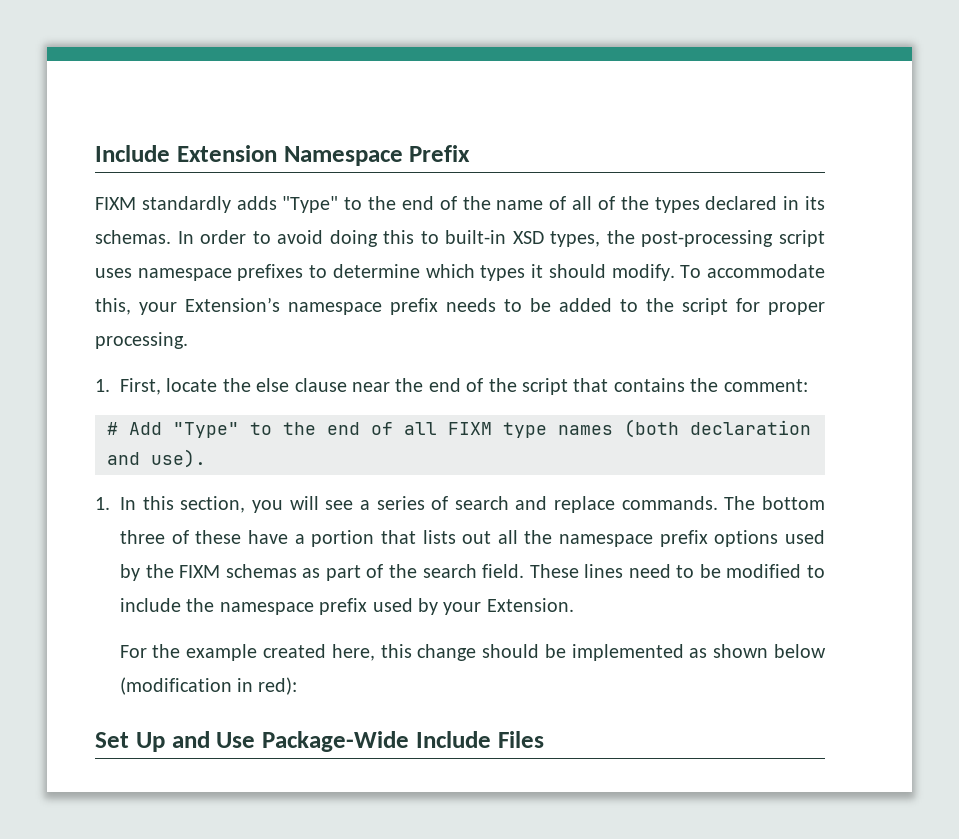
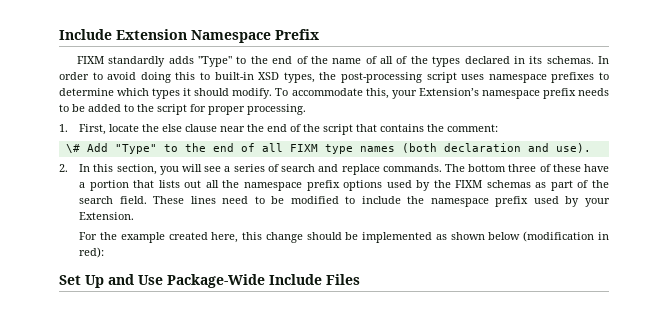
- # Add "Type" to the end of all FIXM type names (both declaration and use).
+ \# Add "Type" to the end of all FIXM type names (both declaration and use).
- 1. In this section, you will see a series of search and replace commands.
+ 2. In this section, you will see a series of search and replace commands.

